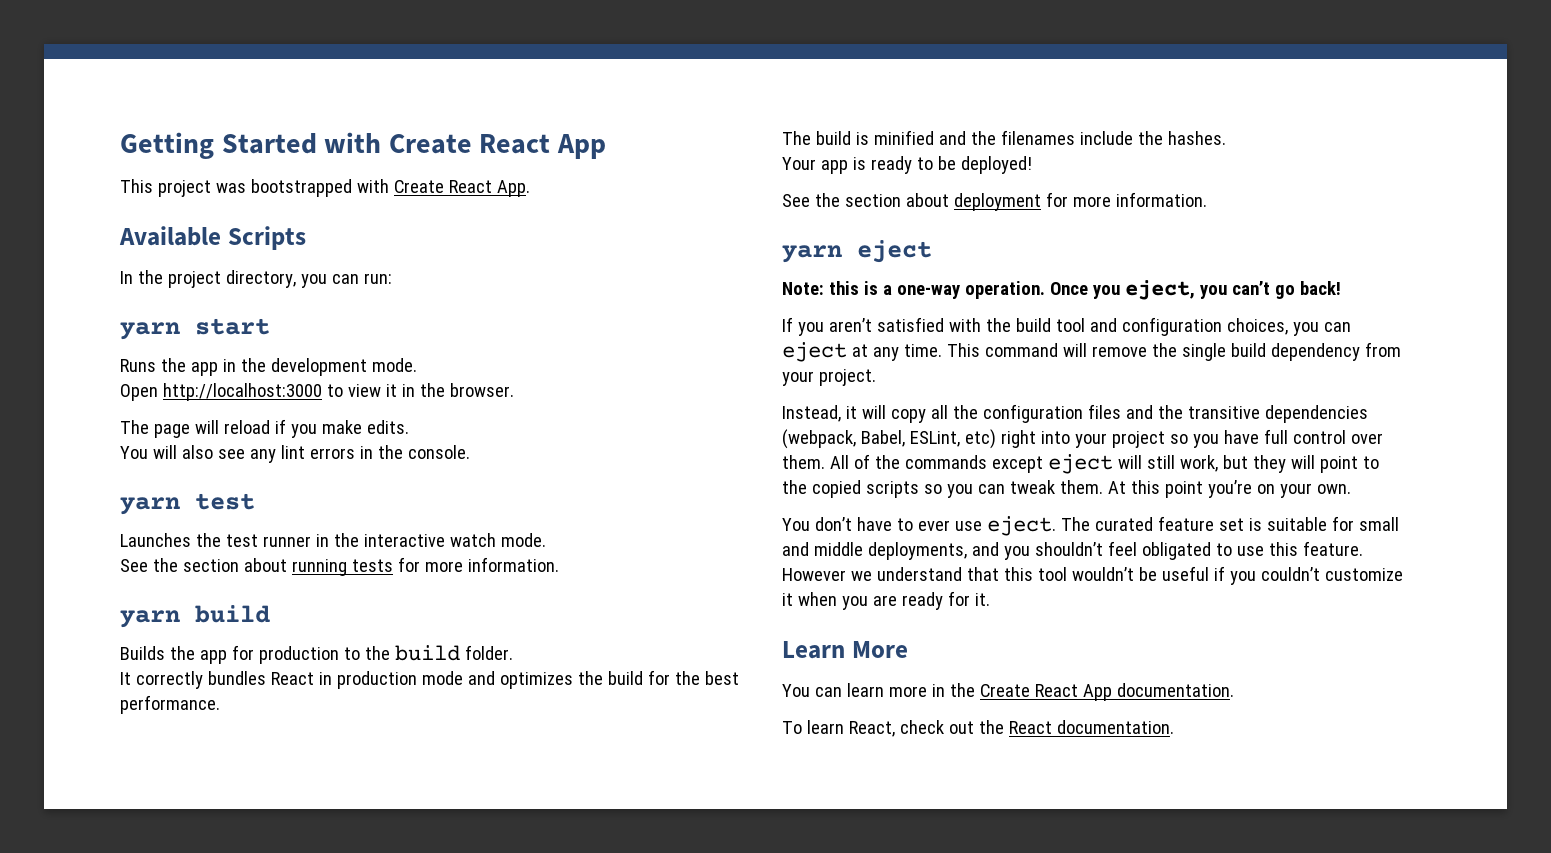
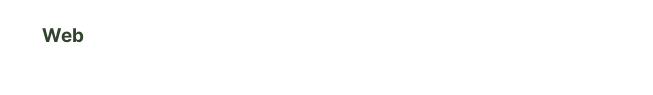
- Getting Started with Create React App
- This project was bootstrapped with Create React App.
- Available Scripts
- In the project directory, you can run:
- yarn start
- Runs the app in the development mode.
- Open http://localhost:3000 to view it in the browser.
- The page will reload if you make edits.
- You will also see any lint errors in the console.
- yarn test
- Launches the test runner in the interactive watch mode.
- See the section about running tests for more information.
- yarn build
- Builds the app for production to the build folder.
- It correctly bundles React in production mode and optimizes the build for the best performance.
- The build is minified and the filenames include the hashes.
- Your app is ready to be deployed!
- See the section about deployment for more information.
- yarn eject
- Note: this is a one-way operation. Once you eject, you can’t go back!
- If you aren’t satisfied with the build tool and configuration choices, you can eject at any time. This command will remove the single build dependency from your project.
- Instead, it will copy all the configuration files and the transitive dependencies (webpack, Babel, ESLint, etc) right into your project so you have full control over them. All of the commands except eject will still work, but they will point to the copied scripts so you can tweak them. At this point you’re on your own.
- You don’t have to ever use eject. The curated feature set is suitable for small and middle deployments, and you shouldn’t feel obligated to use this feature. However we understand that this tool wouldn’t be useful if you couldn’t customize it when you are ready for it.
- Learn More
- You can learn more in the Create React App documentation.
- To learn React, check out the React documentation.
+ Web

